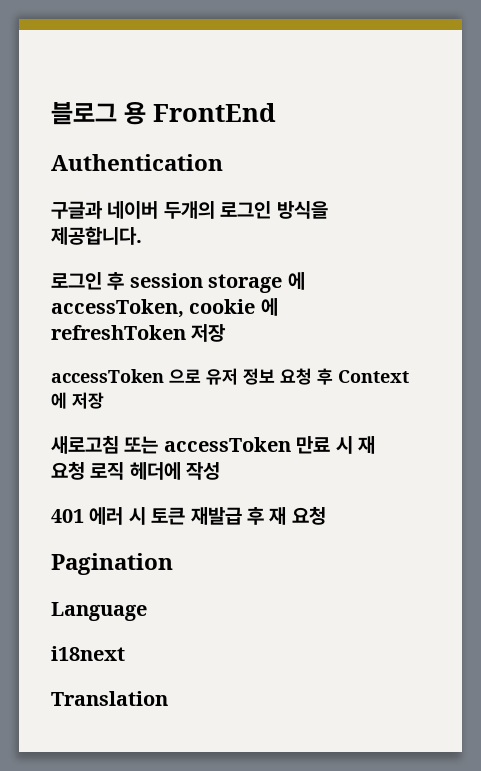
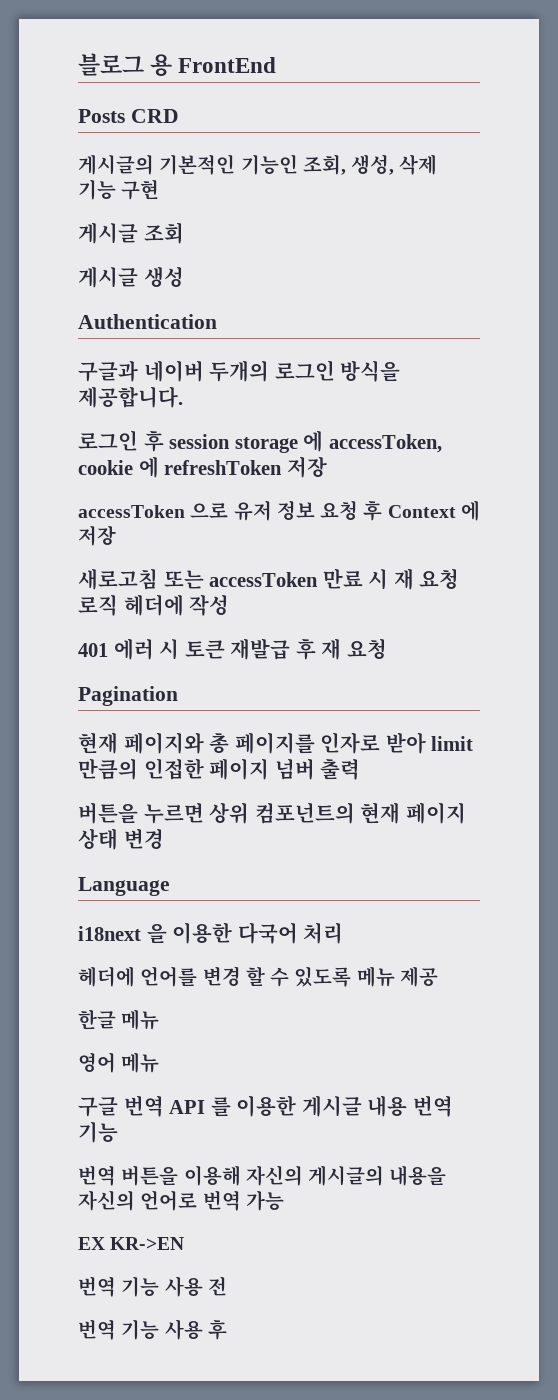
+ Posts CRD
+ 게시글의 기본적인 기능인 조회, 생성, 삭제 기능 구현
+ 게시글 조회
+ 게시글 생성
+ 현재 페이지와 총 페이지를 인자로 받아 limit 만큼의 인접한 페이지 넘버 출력
+ 버튼을 누르면 상위 컴포넌트의 현재 페이지 상태 변경
  Language
- i18next
- Translation
+ i18next 을 이용한 다국어 처리
+ 헤더에 언어를 변경 할 수 있도록 메뉴 제공
+ 한글 메뉴
+ 영어 메뉴
+ 구글 번역 API 를 이용한 게시글 내용 번역 기능
+ 번역 버튼을 이용해 자신의 게시글의 내용을 자신의 언어로 번역 가능
+ EX KR->EN
+ 번역 기능 사용 전
+ 번역 기능 사용 후

